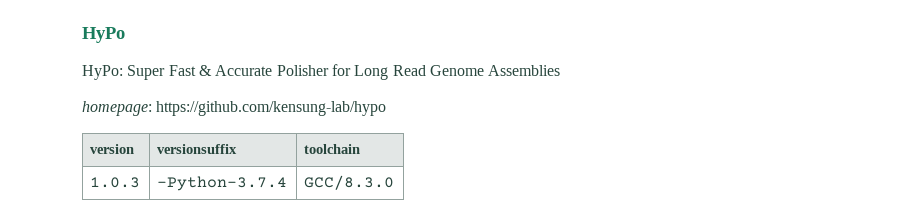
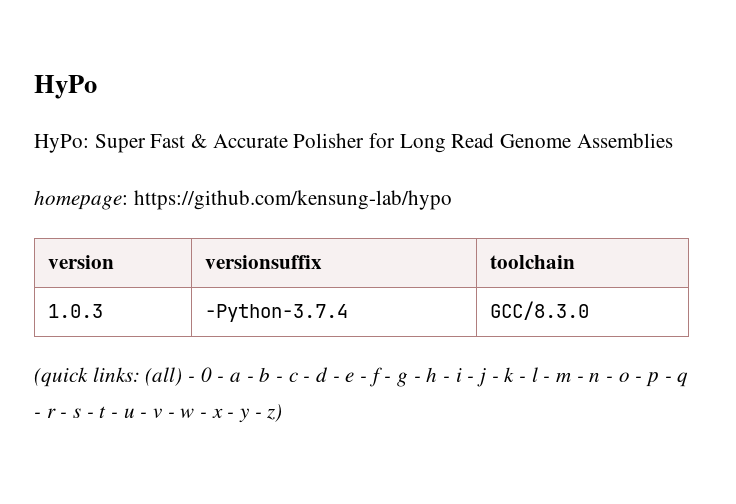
+ (quick links: (all) - 0 - a - b - c - d - e - f - g - h - i - j - k - l - m - n - o - p - q - r - s - t - u - v - w - x - y - z)

